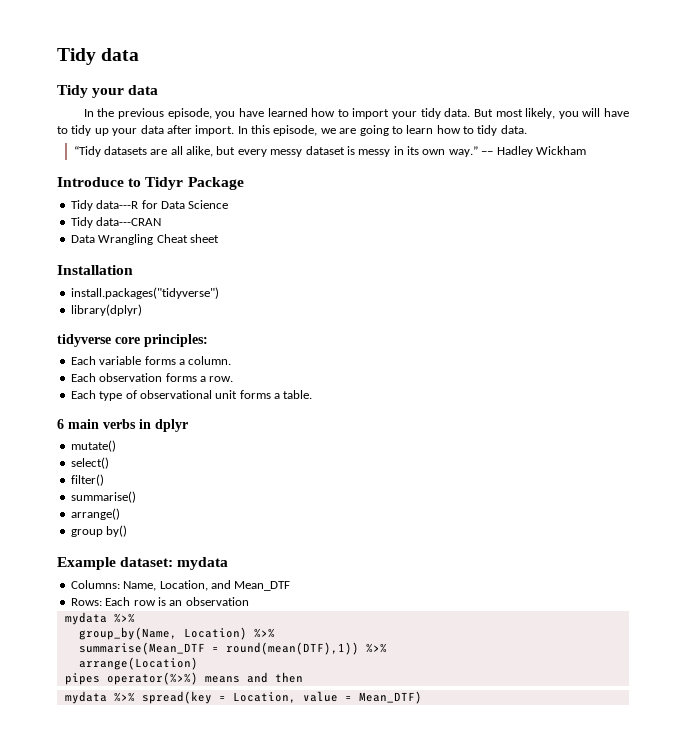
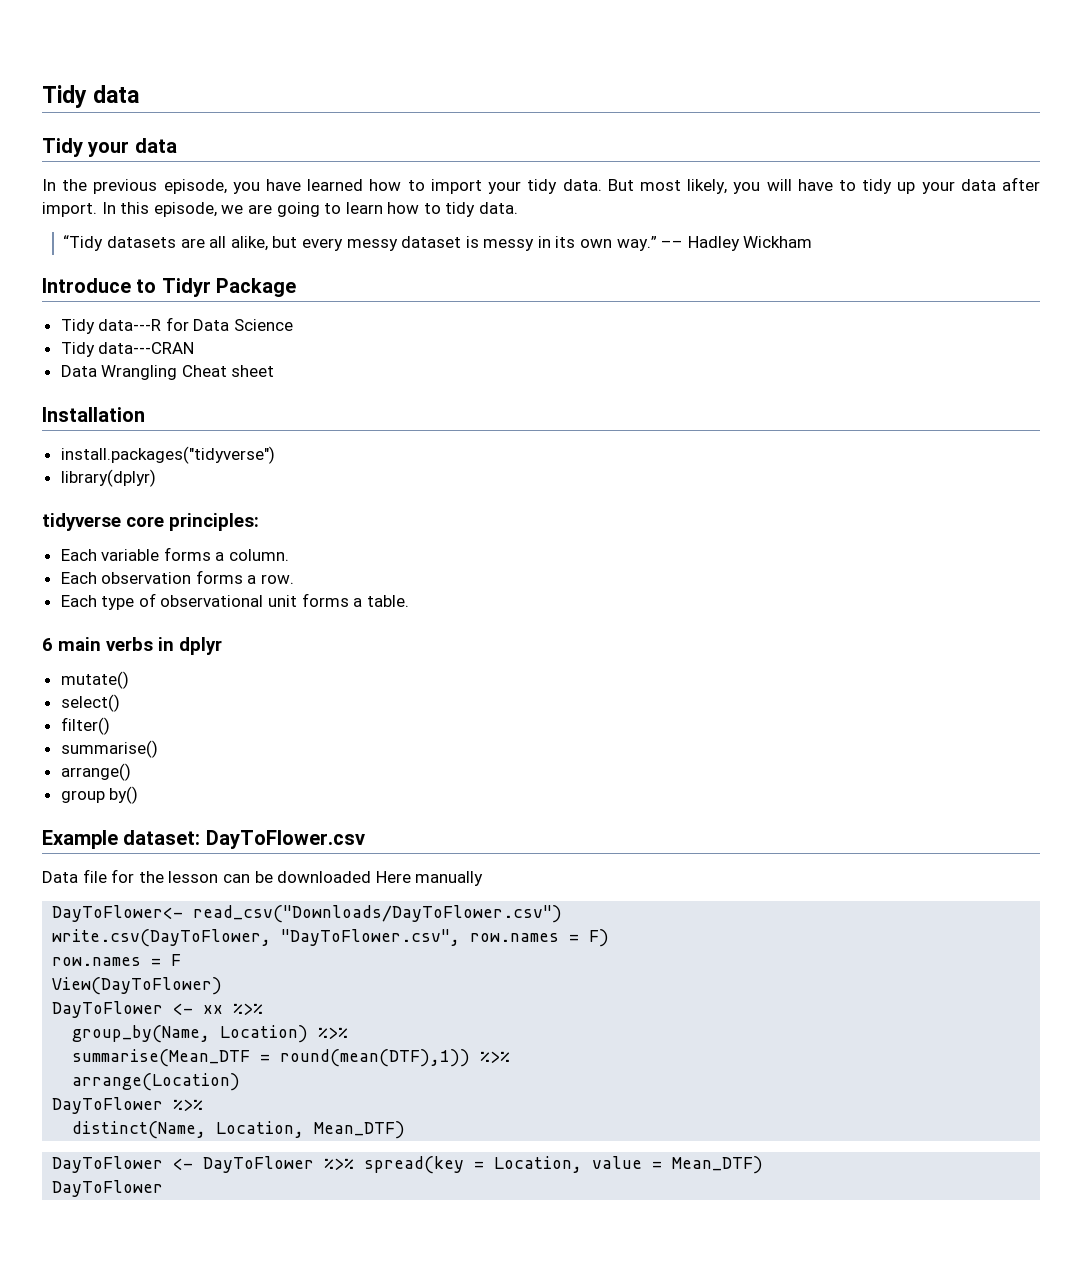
- Example dataset: mydata
- Columns: Name, Location, and Mean_DTF
- Rows: Each row is an observation
- mydata %>%
+ Example dataset: DayToFlower.csv
+ Data file for the lesson can be downloaded Here manually
+ DayToFlower<- read_csv("Downloads/DayToFlower.csv")
+ write.csv(DayToFlower, "DayToFlower.csv", row.names = F)
+ row.names = F
+ View(DayToFlower)
+ DayToFlower <- xx %>%
  arrange(Location)
- pipes operator(%>%) means and then
- mydata %>% spread(key = Location, value = Mean_DTF)
+ DayToFlower %>%
+ distinct(Name, Location, Mean_DTF)
+ DayToFlower <- DayToFlower %>% spread(key = Location, value = Mean_DTF)
+ DayToFlower

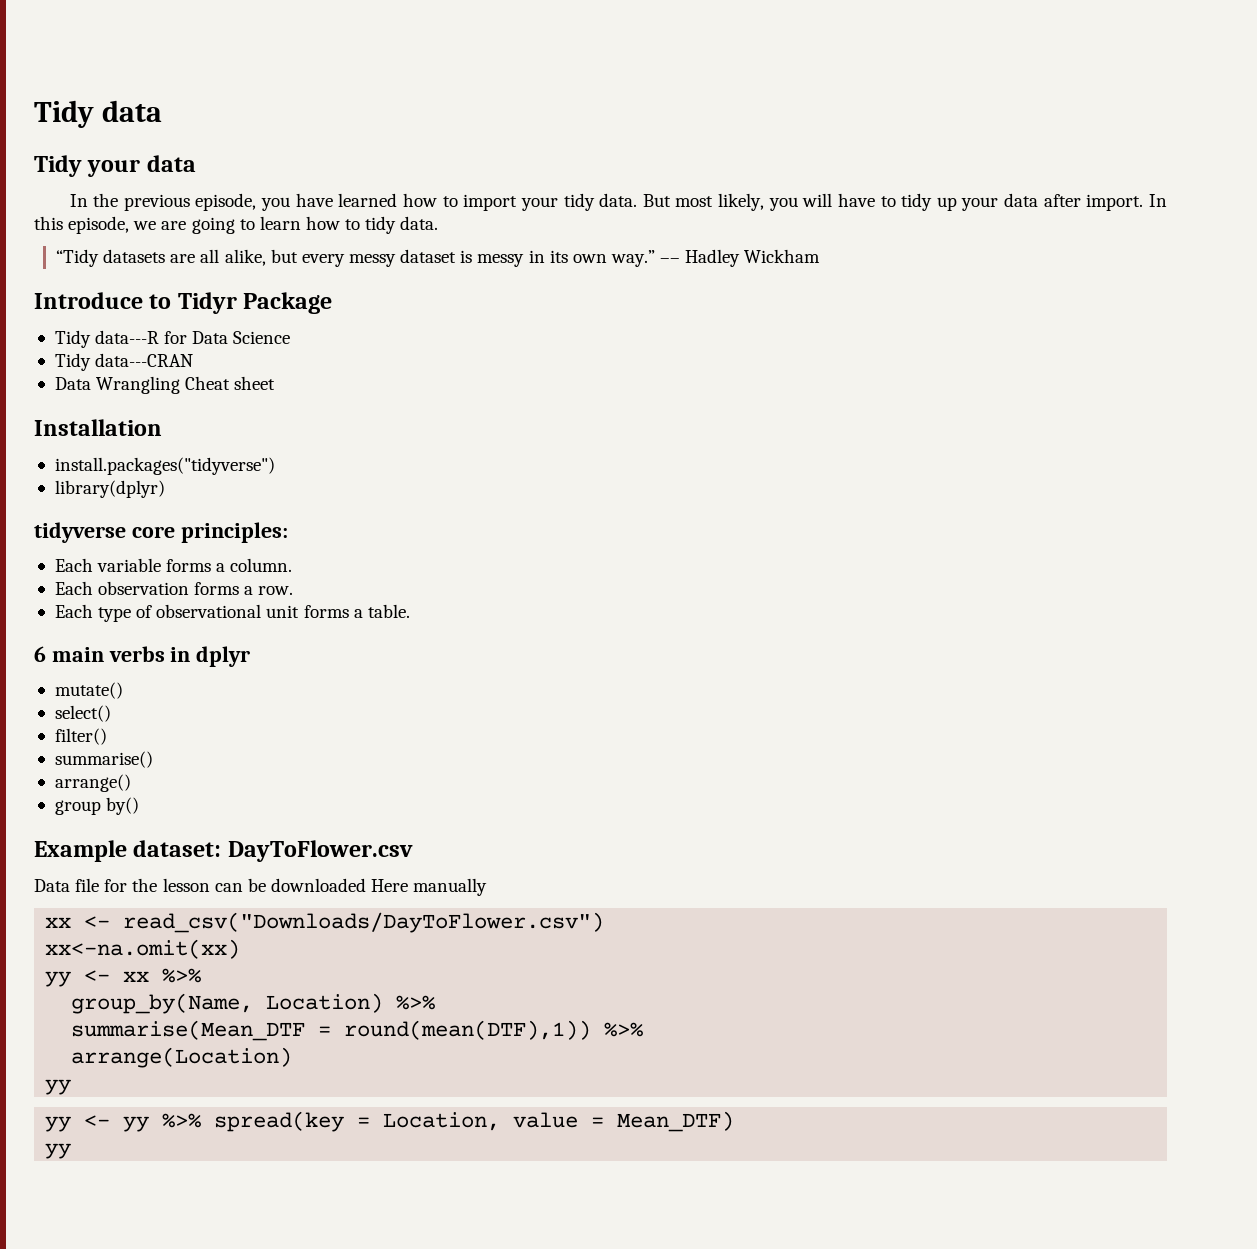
- DayToFlower<- read_csv("Downloads/DayToFlower.csv")
+ xx <- read_csv("Downloads/DayToFlower.csv")
- write.csv(DayToFlower, "DayToFlower.csv", row.names = F)
- row.names = F
- View(DayToFlower)
- DayToFlower <- xx %>%
+ xx<-na.omit(xx)
+ yy <- xx %>%
  arrange(Location)
- DayToFlower %>%
- distinct(Name, Location, Mean_DTF)
- DayToFlower <- DayToFlower %>% spread(key = Location, value = Mean_DTF)
- DayToFlower
+ yy
+ yy <- yy %>% spread(key = Location, value = Mean_DTF)
+ yy

